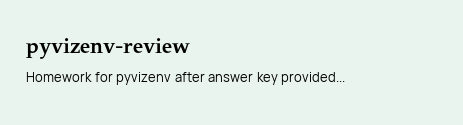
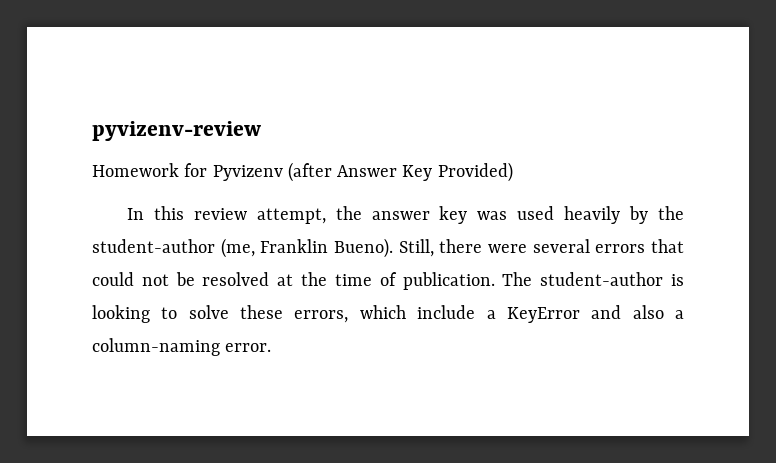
- Homework for pyvizenv after answer key provided...
+ Homework for Pyvizenv (after Answer Key Provided)
+ In this review attempt, the answer key was used heavily by the student-author (me, Franklin Bueno). Still, there were several errors that could not be resolved at the time of publication. The student-author is looking to solve these errors, which include a KeyError and also a column-naming error.

